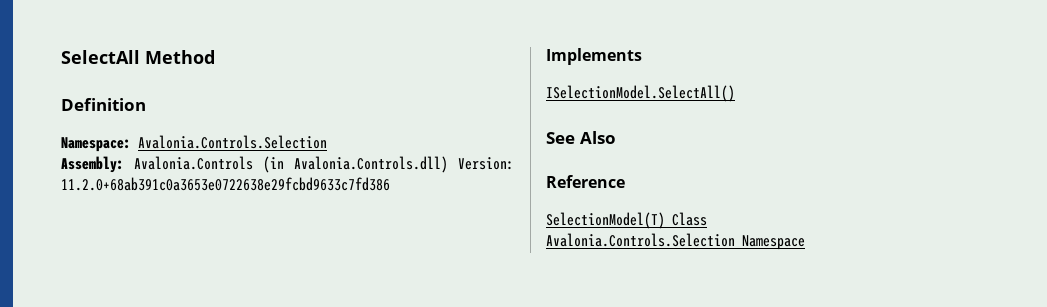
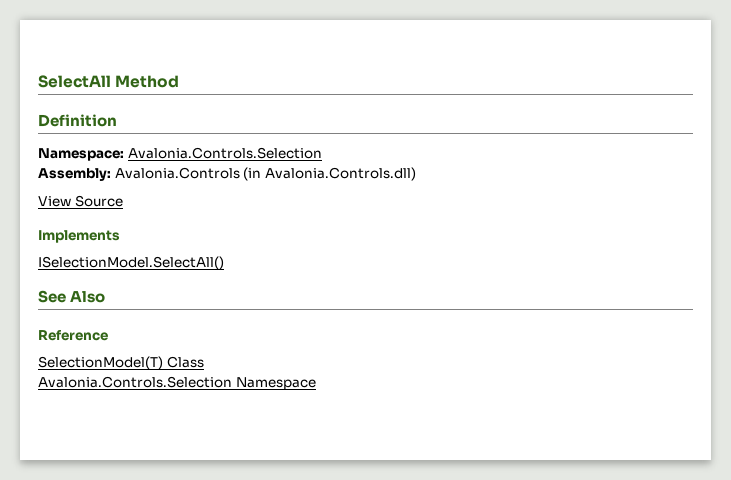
- Assembly: Avalonia.Controls (in Avalonia.Controls.dll) Version: 11.2.0+68ab391c0a3653e0722638e29fcbd9633c7fd386
+ Assembly: Avalonia.Controls (in Avalonia.Controls.dll)
+ View Source

